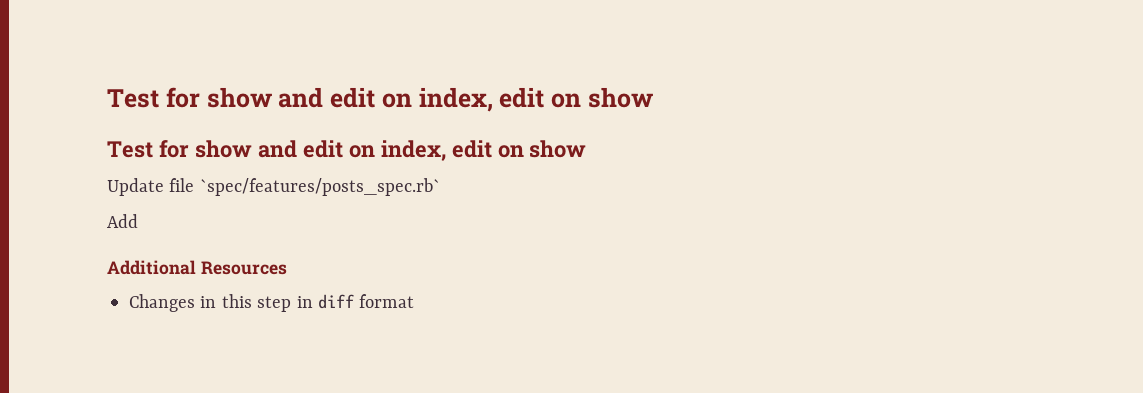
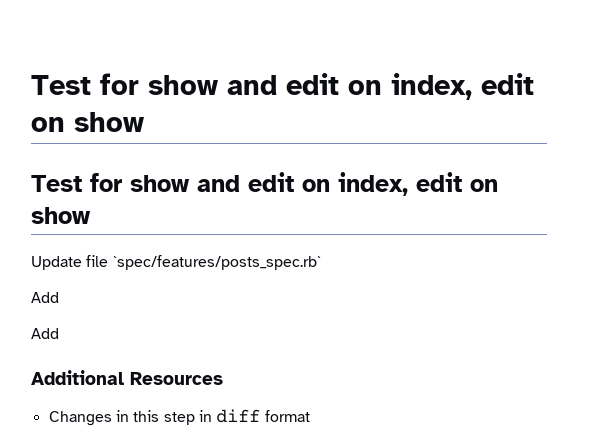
  Update file `spec/features/posts_spec.rb`
+ Add

